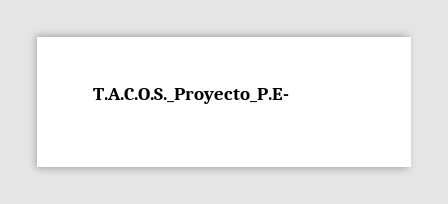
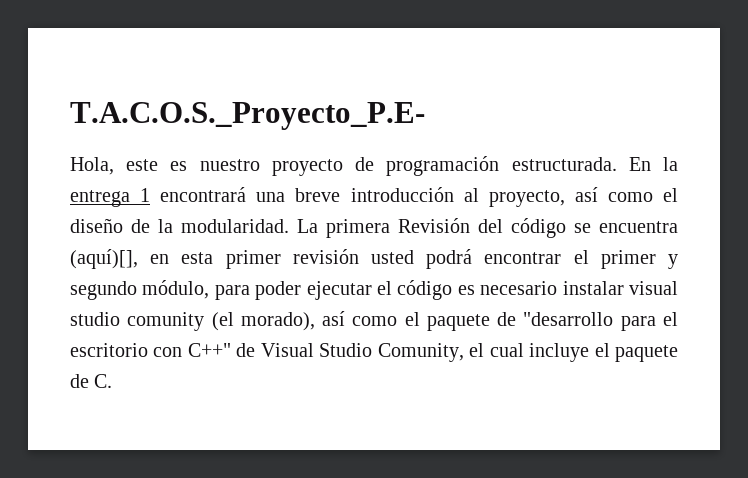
+ Hola, este es nuestro proyecto de programación estructurada. En la entrega 1 encontrará una breve introducción al proyecto, así como el diseño de la modularidad. La primera Revisión del código se encuentra (aquí)[], en esta primer revisión usted podrá encontrar el primer y segundo módulo, para poder ejecutar el código es necesario instalar visual studio comunity (el morado), así como el paquete de "desarrollo para el escritorio con C++" de Visual Studio Comunity, el cual incluye el paquete de C.

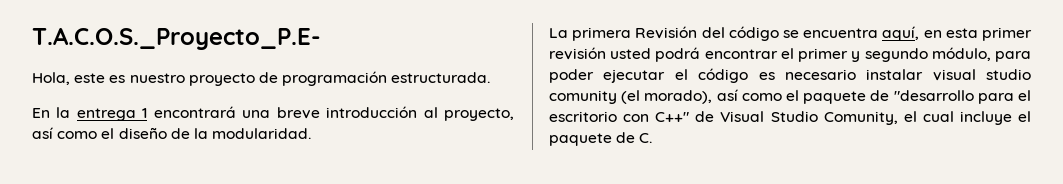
- Hola, este es nuestro proyecto de programación estructurada. En la entrega 1 encontrará una breve introducción al proyecto, así como el diseño de la modularidad. La primera Revisión del código se encuentra (aquí)[], en esta primer revisión usted podrá encontrar el primer y segundo módulo, para poder ejecutar el código es necesario instalar visual studio comunity (el morado), así como el paquete de "desarrollo para el escritorio con C++" de Visual Studio Comunity, el cual incluye el paquete de C.
+ Hola, este es nuestro proyecto de programación estructurada.
+ En la entrega 1 encontrará una breve introducción al proyecto, así como el diseño de la modularidad.
+ La primera Revisión del código se encuentra aquí, en esta primer revisión usted podrá encontrar el primer y segundo módulo, para poder ejecutar el código es necesario instalar visual studio comunity (el morado), así como el paquete de "desarrollo para el escritorio con C++" de Visual Studio Comunity, el cual incluye el paquete de C.

